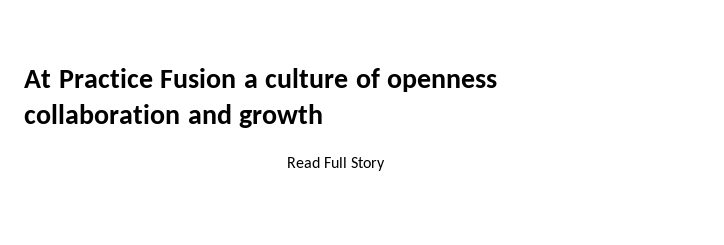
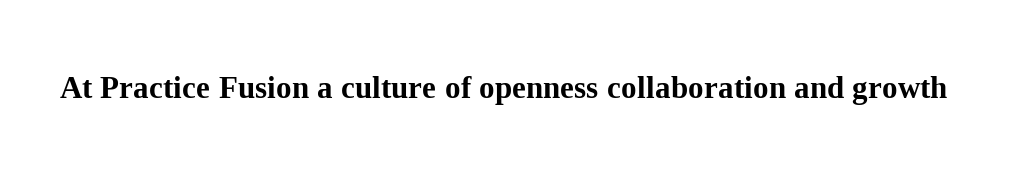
- Read Full Story

